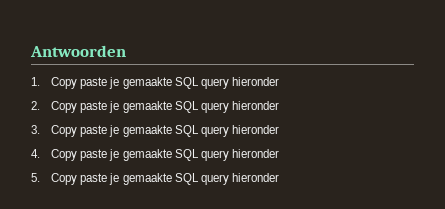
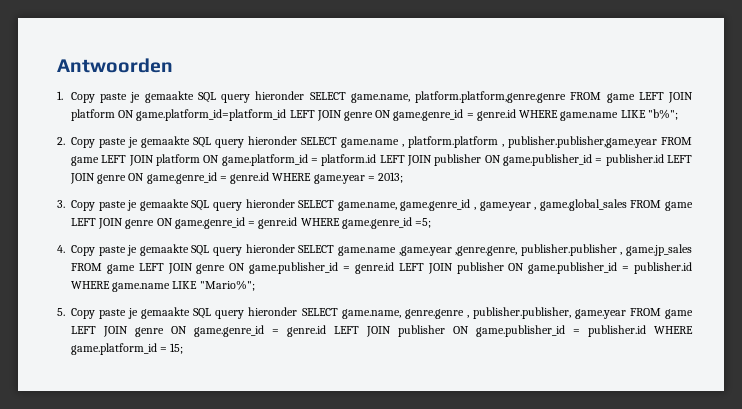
- 1. Copy paste je gemaakte SQL query hieronder
+ 1. Copy paste je gemaakte SQL query hieronder SELECT game.name, platform.platform,genre.genre FROM game LEFT JOIN platform ON game.platform_id=platform_id LEFT JOIN genre ON game.genre_id = genre.id WHERE game.name LIKE "b%";
- 2. Copy paste je gemaakte SQL query hieronder
+ 2. Copy paste je gemaakte SQL query hieronder SELECT game.name , platform.platform , publisher.publisher,game.year FROM game LEFT JOIN platform ON game.platform_id = platform.id LEFT JOIN publisher ON game.publisher_id = publisher.id LEFT JOIN genre ON game.genre_id = genre.id WHERE game.year = 2013;
- 3. Copy paste je gemaakte SQL query hieronder
+ 3. Copy paste je gemaakte SQL query hieronder SELECT game.name, game.genre_id , game.year , game.global_sales FROM game LEFT JOIN genre ON game.genre_id = genre.id WHERE game.genre_id =5;
- 4. Copy paste je gemaakte SQL query hieronder
+ 4. Copy paste je gemaakte SQL query hieronder SELECT game.name ,game.year ,genre.genre, publisher.publisher , game.jp_sales FROM game LEFT JOIN genre ON game.publisher_id = genre.id LEFT JOIN publisher ON game.publisher_id = publisher.id WHERE game.name LIKE "Mario%";
- 5. Copy paste je gemaakte SQL query hieronder
+ 5. Copy paste je gemaakte SQL query hieronder SELECT game.name, genre.genre , publisher.publisher, game.year FROM game LEFT JOIN genre ON game.genre_id = genre.id LEFT JOIN publisher ON game.publisher_id = publisher.id WHERE game.platform_id = 15;

